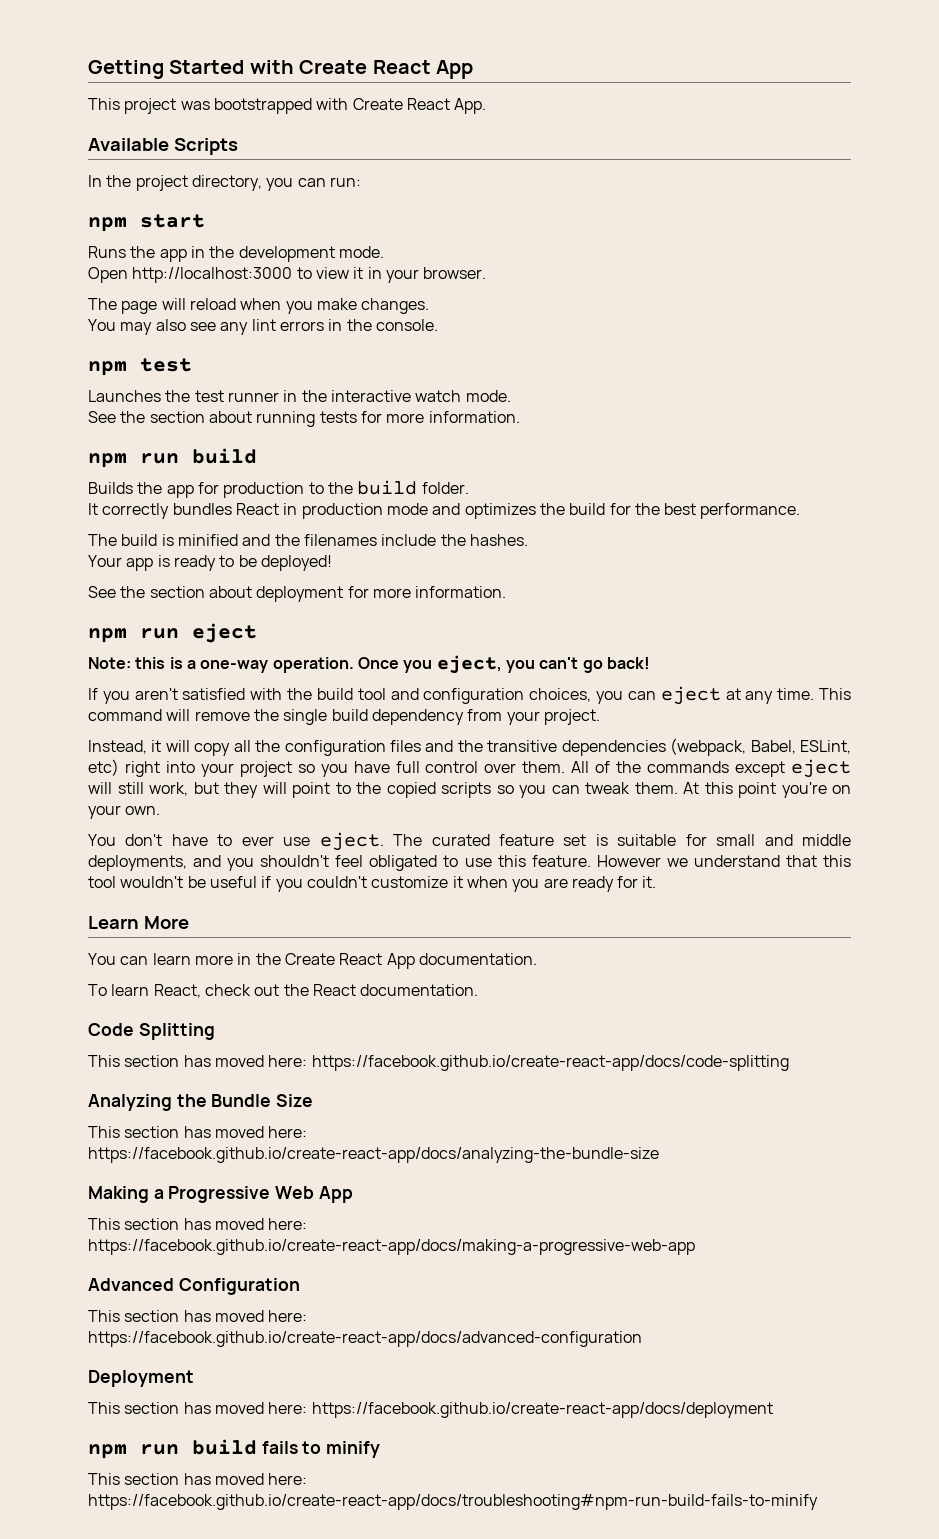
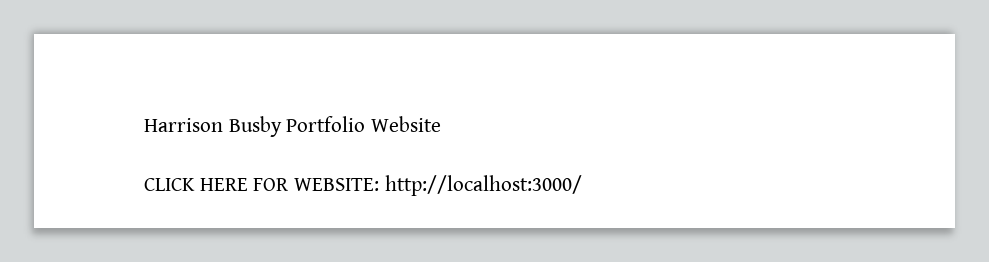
- Getting Started with Create React App
- This project was bootstrapped with Create React App.
- Available Scripts
- In the project directory, you can run:
- npm start
- Runs the app in the development mode.
- Open http://localhost:3000 to view it in your browser.
- The page will reload when you make changes.
- You may also see any lint errors in the console.
- npm test
- Launches the test runner in the interactive watch mode.
- See the section about running tests for more information.
- npm run build
- Builds the app for production to the build folder.
- It correctly bundles React in production mode and optimizes the build for the best performance.
- The build is minified and the filenames include the hashes.
- Your app is ready to be deployed!
- See the section about deployment for more information.
- npm run eject
- Note: this is a one-way operation. Once you eject, you can't go back!
- If you aren't satisfied with the build tool and configuration choices, you can eject at any time. This command will remove the single build dependency from your project.
- Instead, it will copy all the configuration files and the transitive dependencies (webpack, Babel, ESLint, etc) right into your project so you have full control over them. All of the commands except eject will still work, but they will point to the copied scripts so you can tweak them. At this point you're on your own.
- You don't have to ever use eject. The curated feature set is suitable for small and middle deployments, and you shouldn't feel obligated to use this feature. However we understand that this tool wouldn't be useful if you couldn't customize it when you are ready for it.
- Learn More
- You can learn more in the Create React App documentation.
- To learn React, check out the React documentation.
- Code Splitting
- This section has moved here: https://facebook.github.io/create-react-app/docs/code-splitting
- Analyzing the Bundle Size
- This section has moved here: https://facebook.github.io/create-react-app/docs/analyzing-the-bundle-size
- Making a Progressive Web App
- This section has moved here: https://facebook.github.io/create-react-app/docs/making-a-progressive-web-app
- Advanced Configuration
- This section has moved here: https://facebook.github.io/create-react-app/docs/advanced-configuration
- Deployment
- This section has moved here: https://facebook.github.io/create-react-app/docs/deployment
- npm run build fails to minify
- This section has moved here: https://facebook.github.io/create-react-app/docs/troubleshooting#npm-run-build-fails-to-minify
+ Harrison Busby Portfolio Website
+ CLICK HERE FOR WEBSITE: http://localhost:3000/

